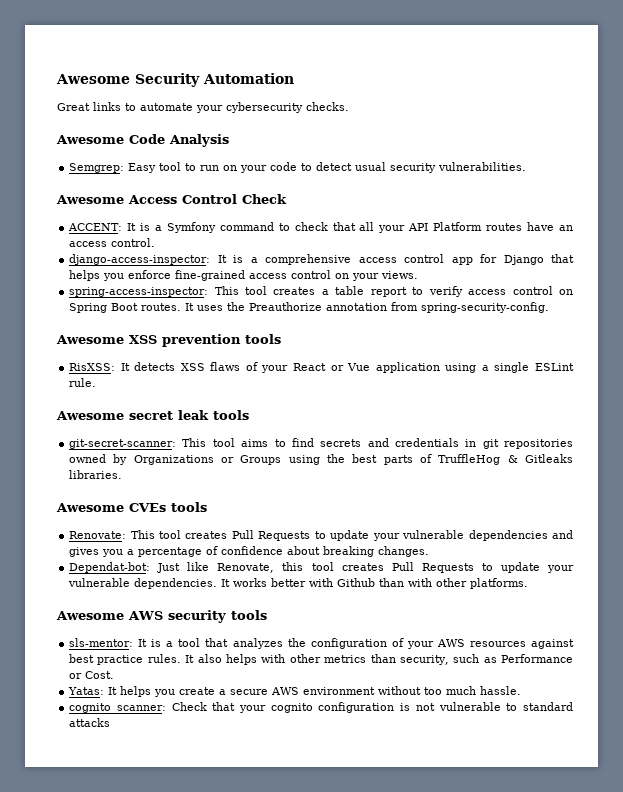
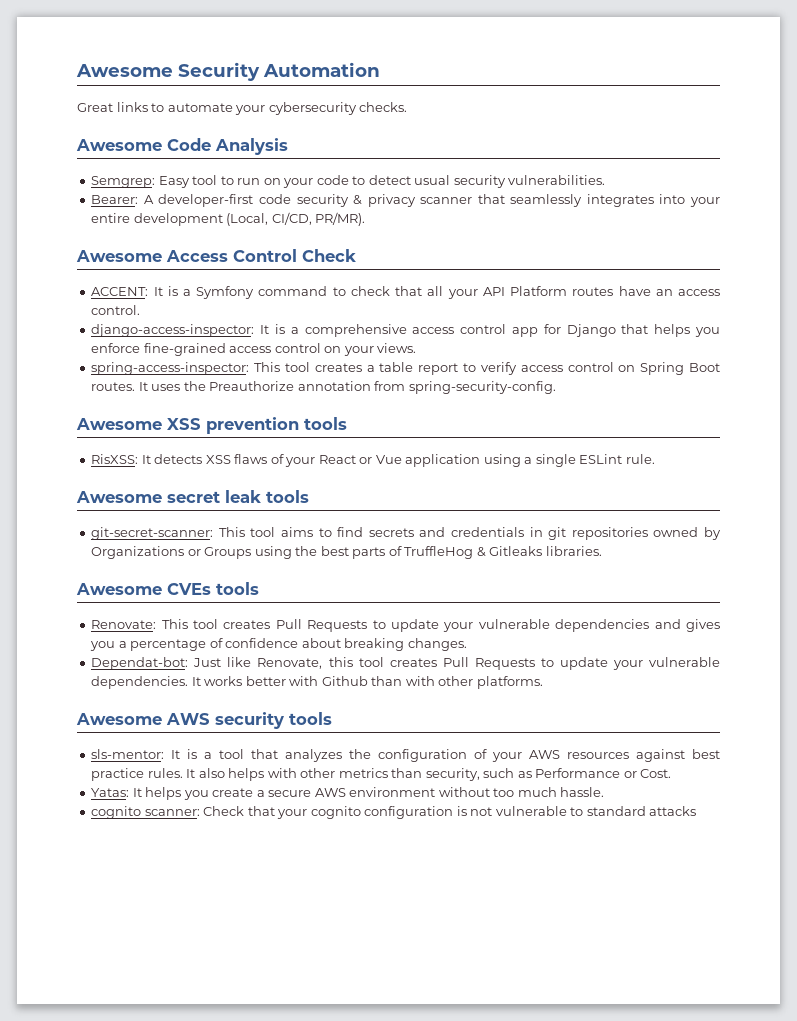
+ Bearer: A developer-first code security & privacy scanner that seamlessly integrates into your entire development (Local, CI/CD, PR/MR).

